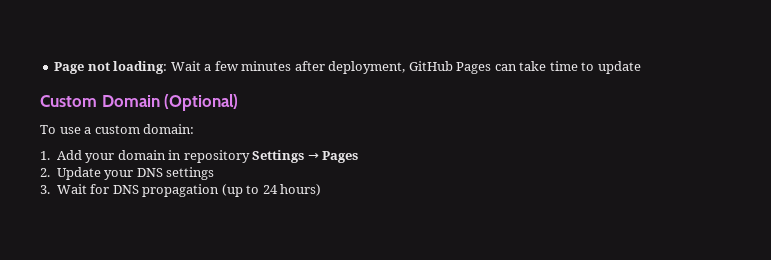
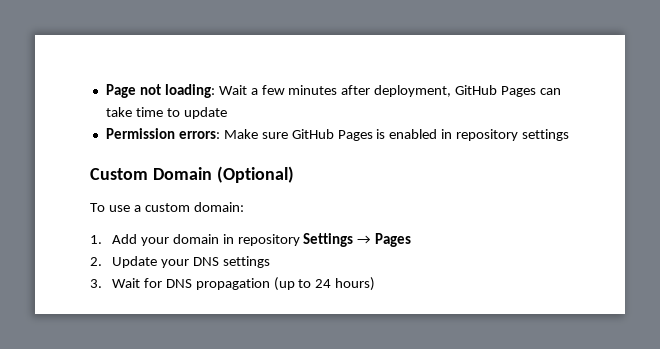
+ Permission errors: Make sure GitHub Pages is enabled in repository settings

